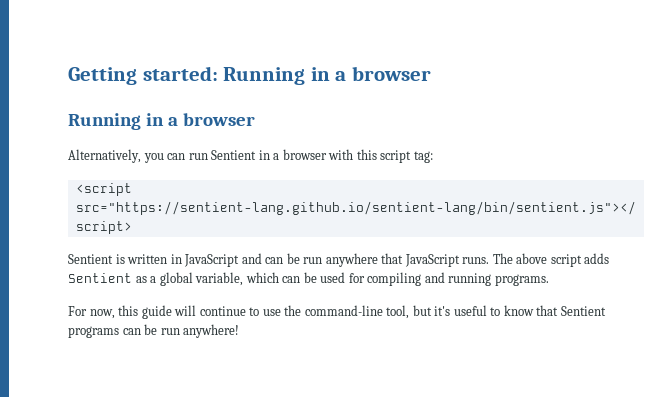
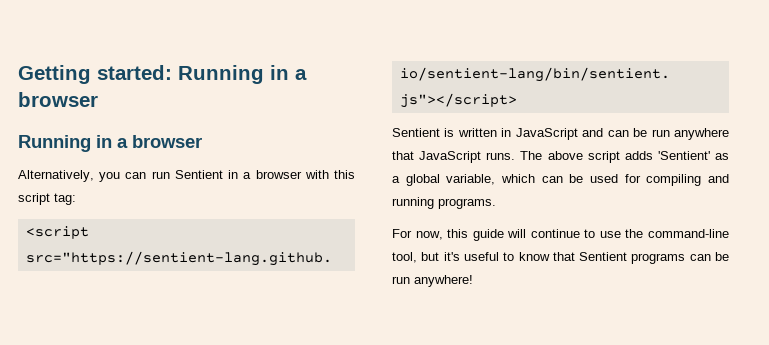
- The above script adds Sentient as a global variable, which can be used for compiling and running programs.
+ The above script adds 'Sentient' as a global variable, which can be used for compiling and running programs.

